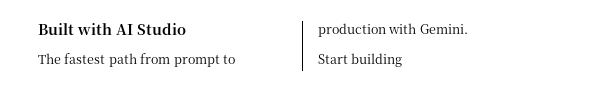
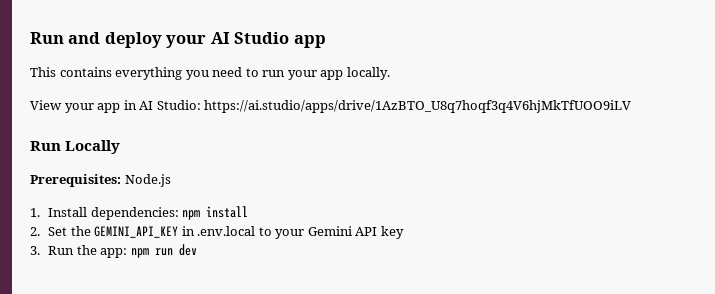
- Built with AI Studio
- The fastest path from prompt to production with Gemini.
- Start building
+ Run and deploy your AI Studio app
+ This contains everything you need to run your app locally.
+ View your app in AI Studio: https://ai.studio/apps/drive/1AzBTO_U8q7hoqf3q4V6hjMkTfUOO9iLV
+ Run Locally
+ Prerequisites: Node.js
+ 1. Install dependencies: npm install
+ 2. Set the GEMINI_API_KEY in .env.local to your Gemini API key
+ 3. Run the app: npm run dev

